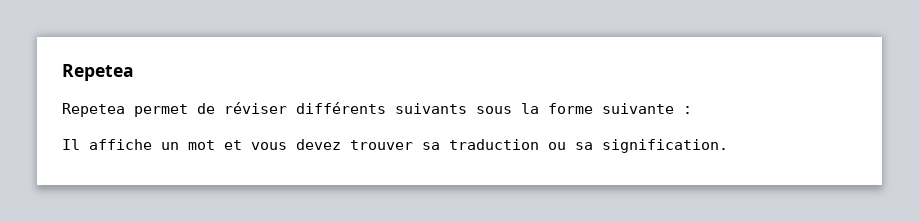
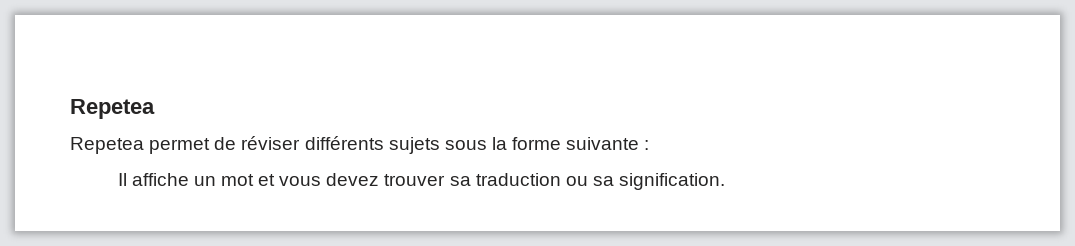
- Repetea permet de réviser différents suivants sous la forme suivante :
+ Repetea permet de réviser différents sujets sous la forme suivante :

